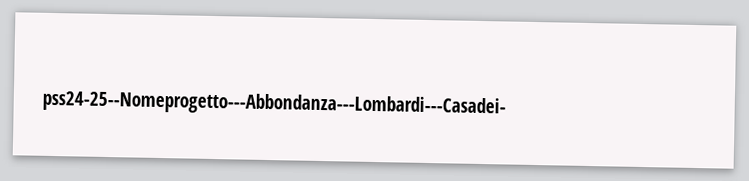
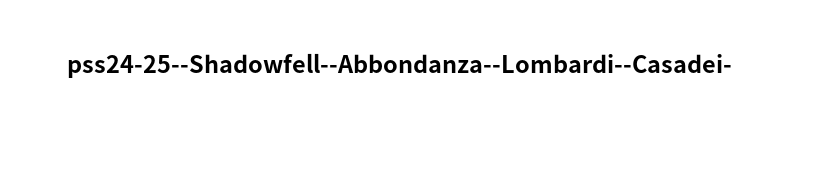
- pss24-25--Nomeprogetto---Abbondanza---Lombardi---Casadei-
+ pss24-25--Shadowfell--Abbondanza--Lombardi--Casadei-

